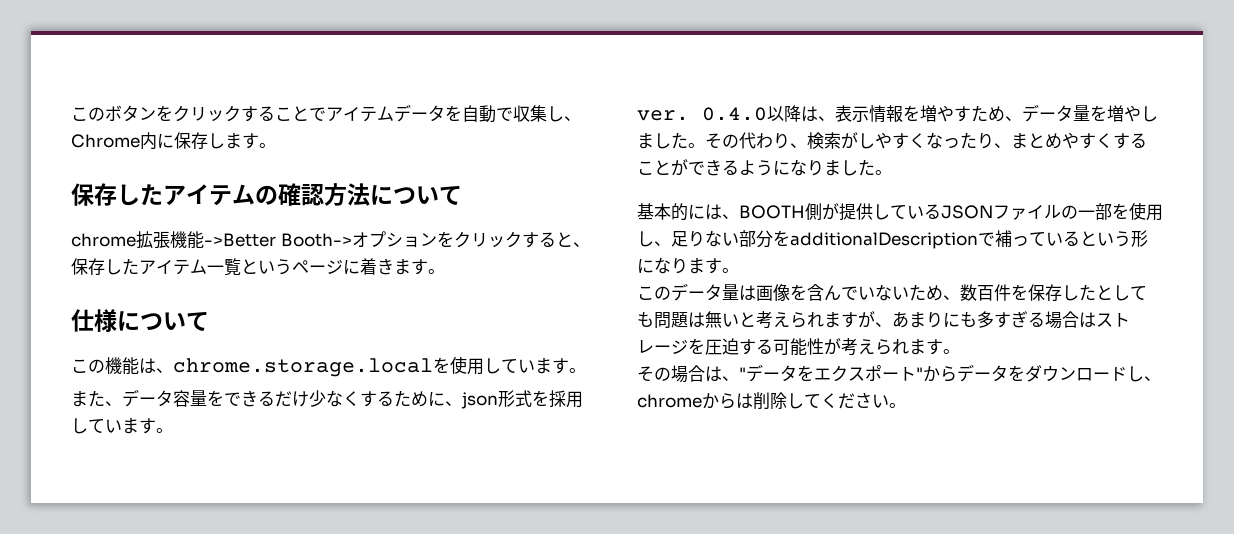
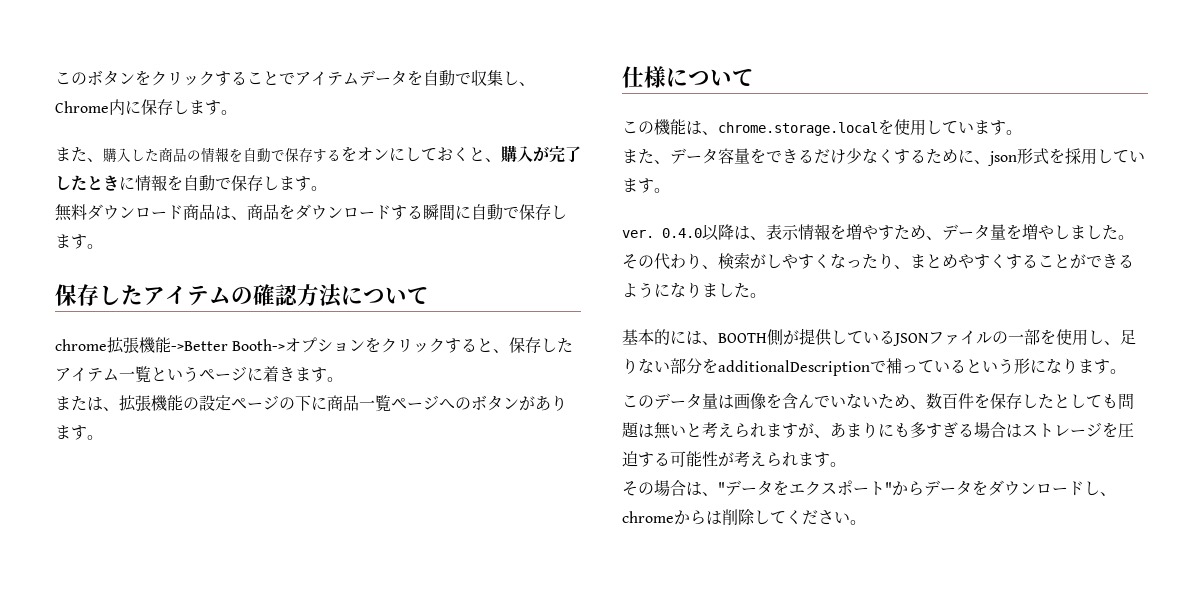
+ また、購入した商品の情報を自動で保存するをオンにしておくと、購入が完了したときに情報を自動で保存します。
+ 無料ダウンロード商品は、商品をダウンロードする瞬間に自動で保存します。
+ または、拡張機能の設定ページの下に商品一覧ページへのボタンがあります。

